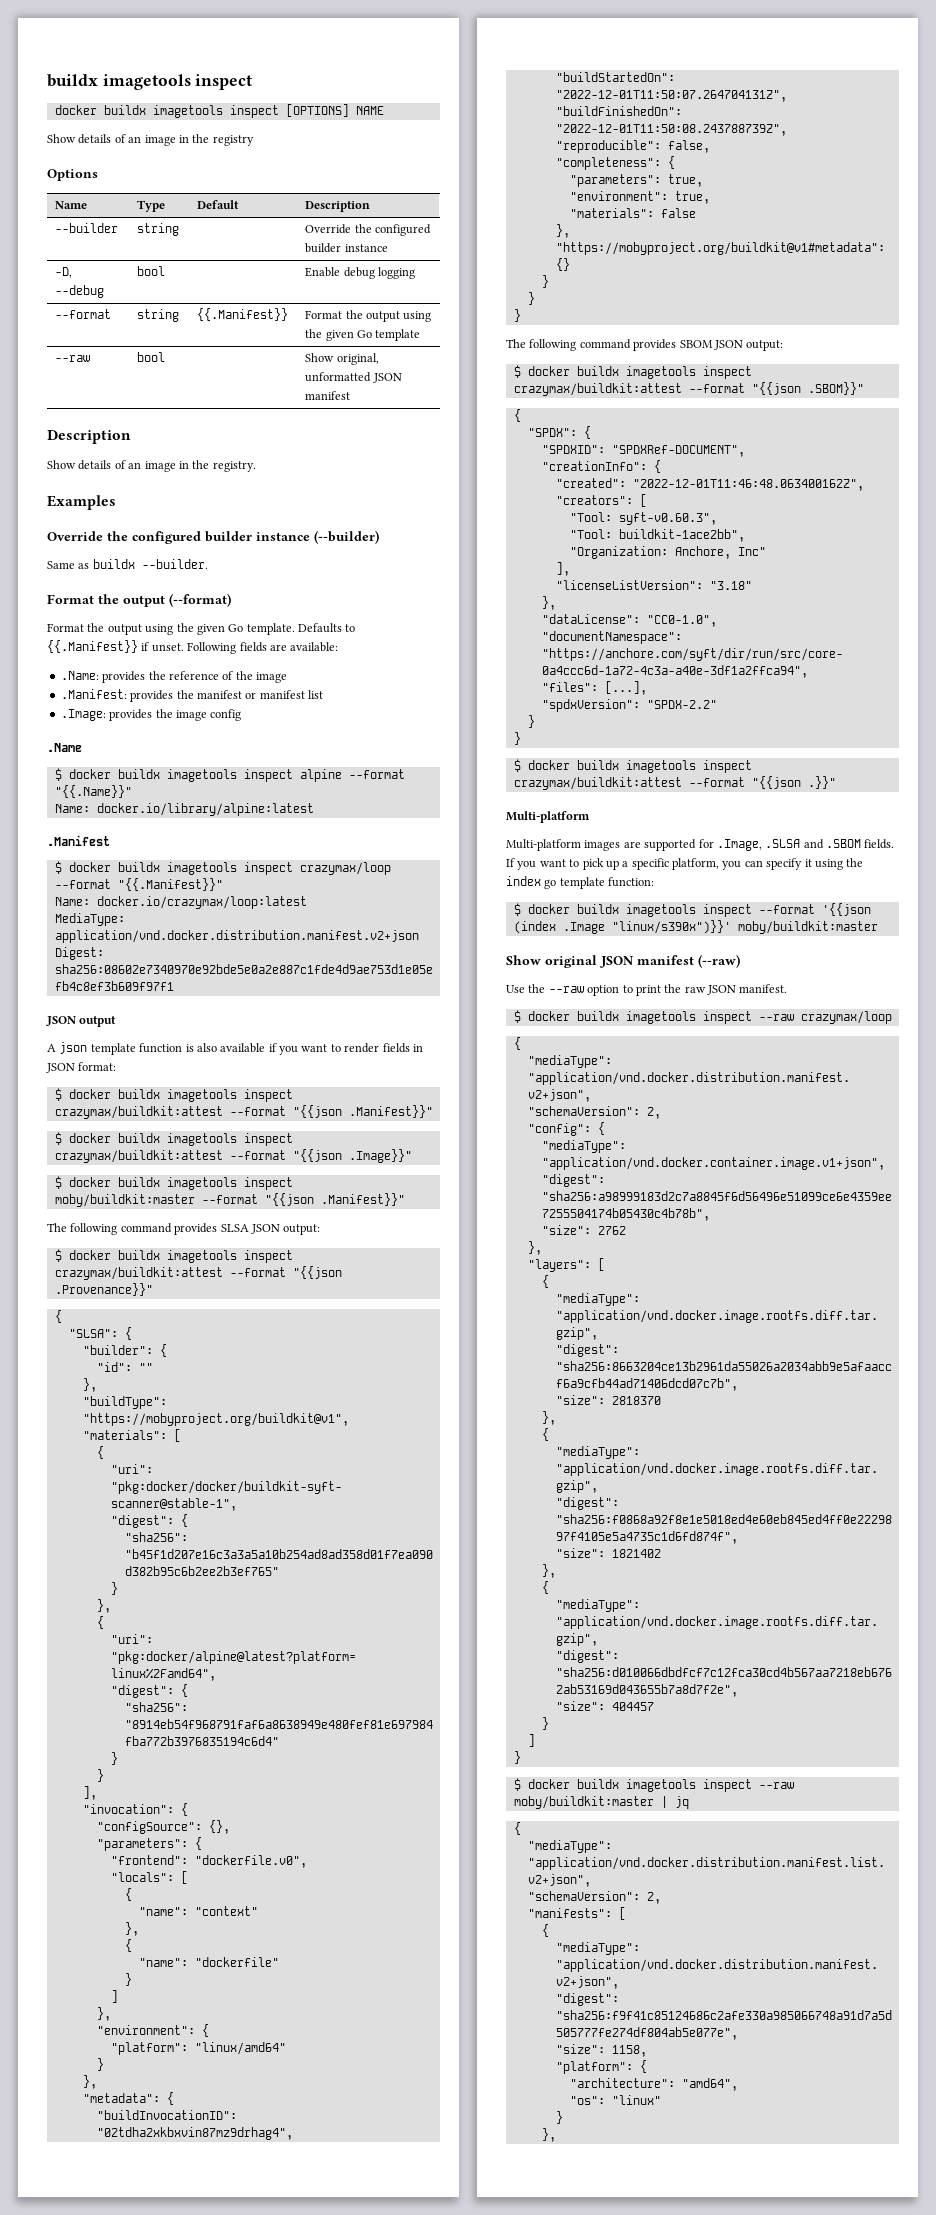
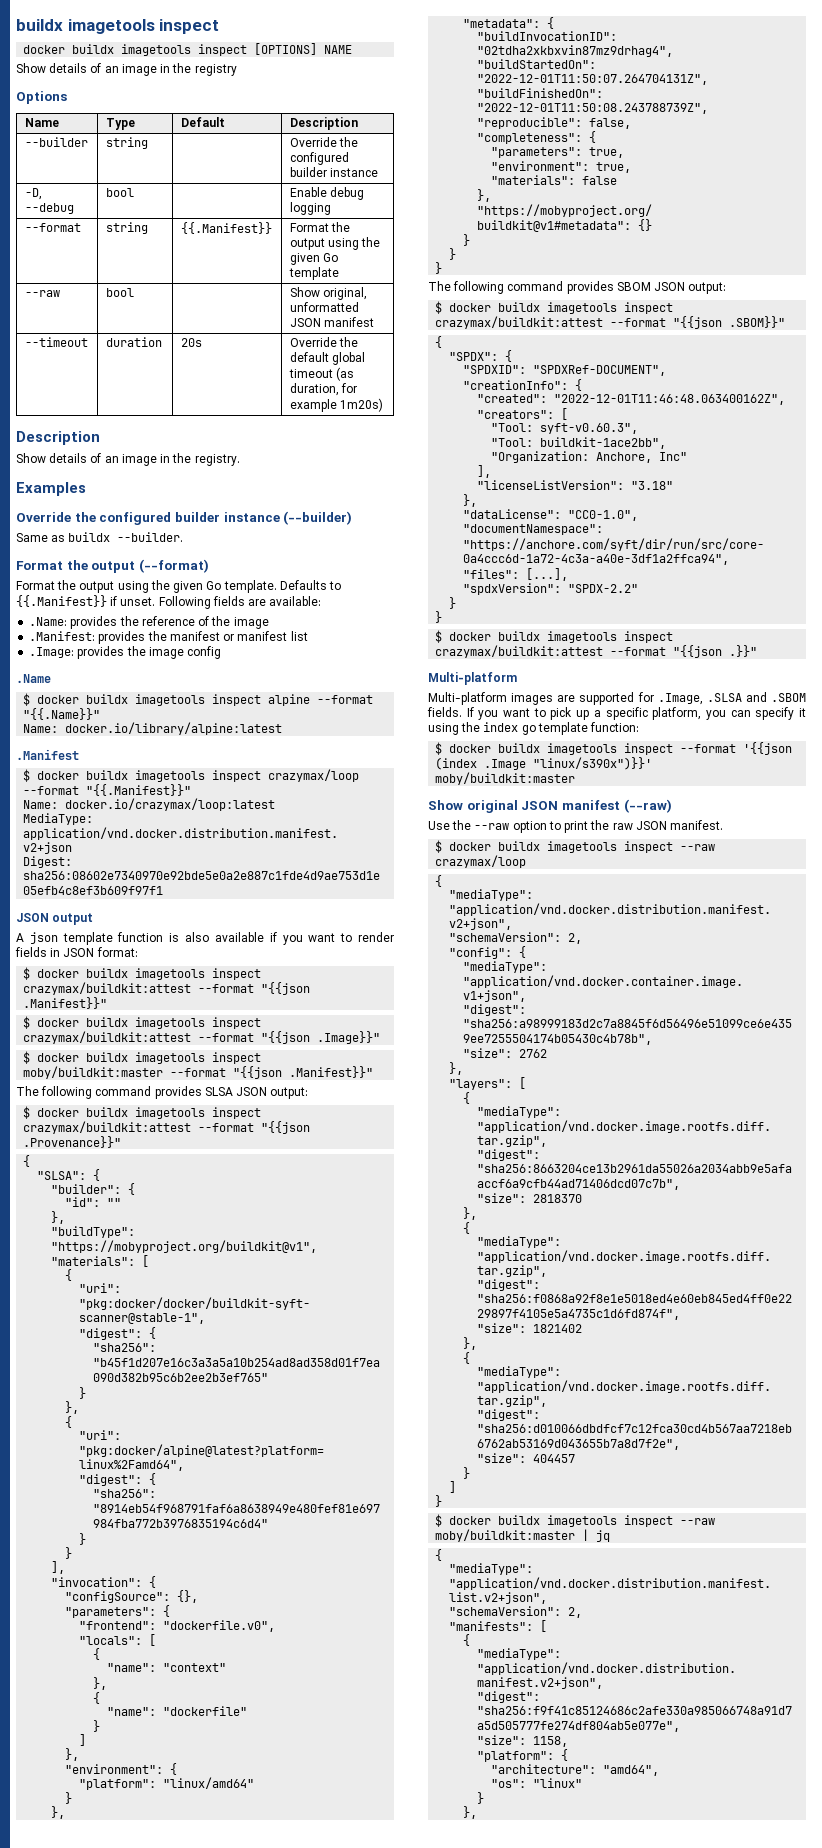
+ --timeout | duration | 20s | Override the default global timeout (as duration, for example 1m20s)

